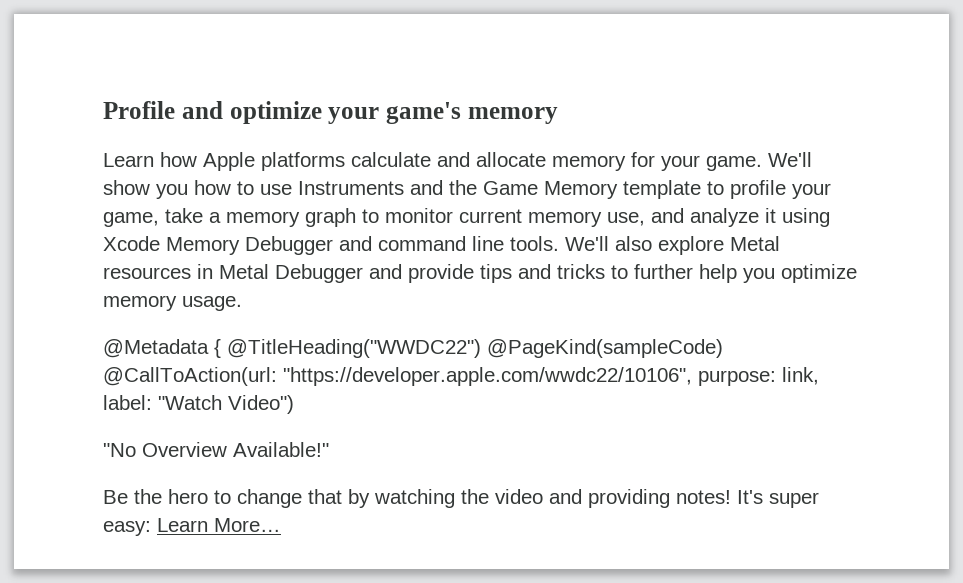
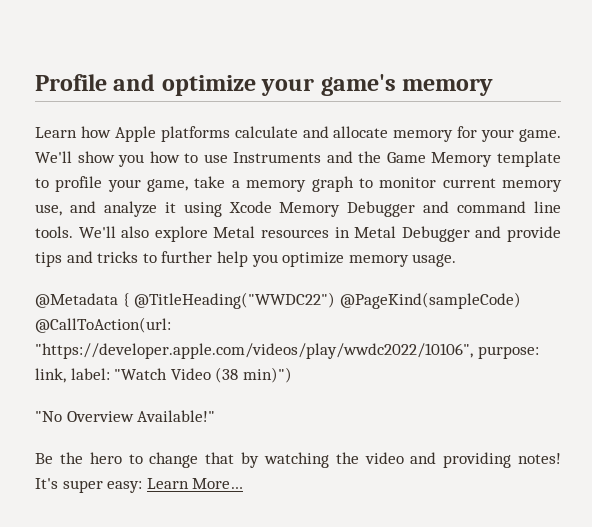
- @Metadata { @TitleHeading("WWDC22") @PageKind(sampleCode) @CallToAction(url: "https://developer.apple.com/wwdc22/10106", purpose: link, label: "Watch Video")
+ @Metadata { @TitleHeading("WWDC22") @PageKind(sampleCode) @CallToAction(url: "https://developer.apple.com/videos/play/wwdc2022/10106", purpose: link, label: "Watch Video (38 min)")

